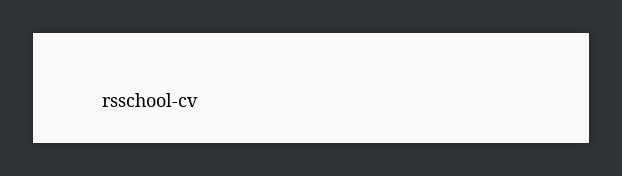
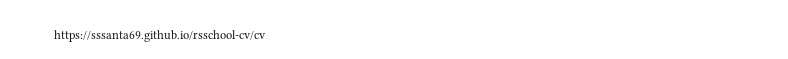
- rsschool-cv
+ https://sssanta69.github.io/rsschool-cv/cv

